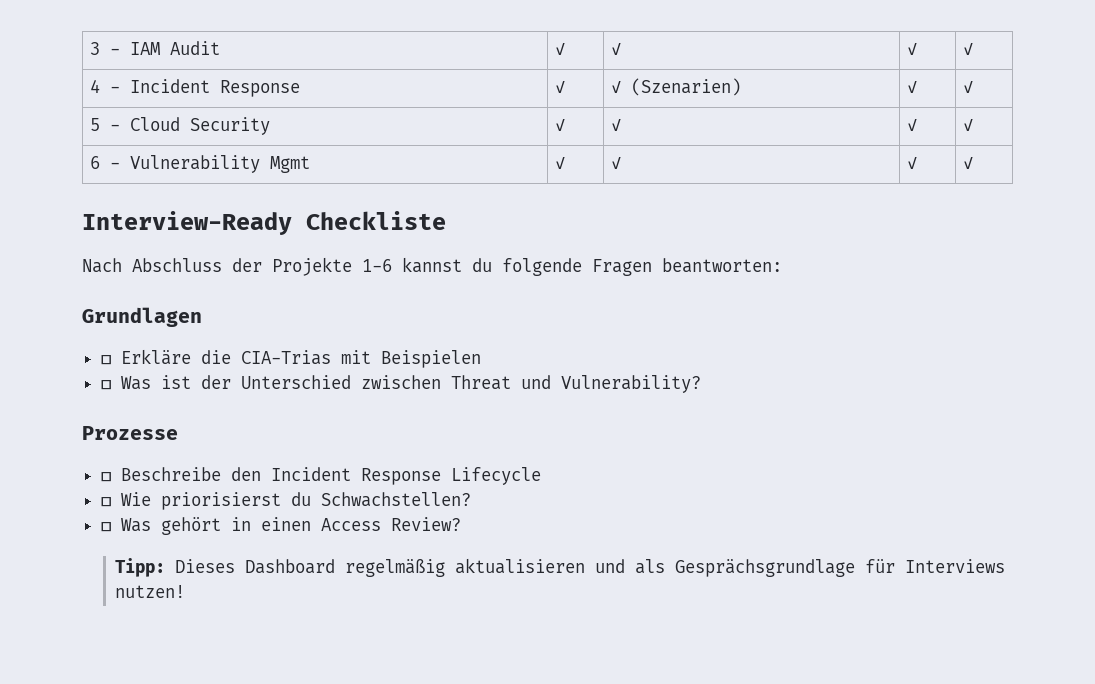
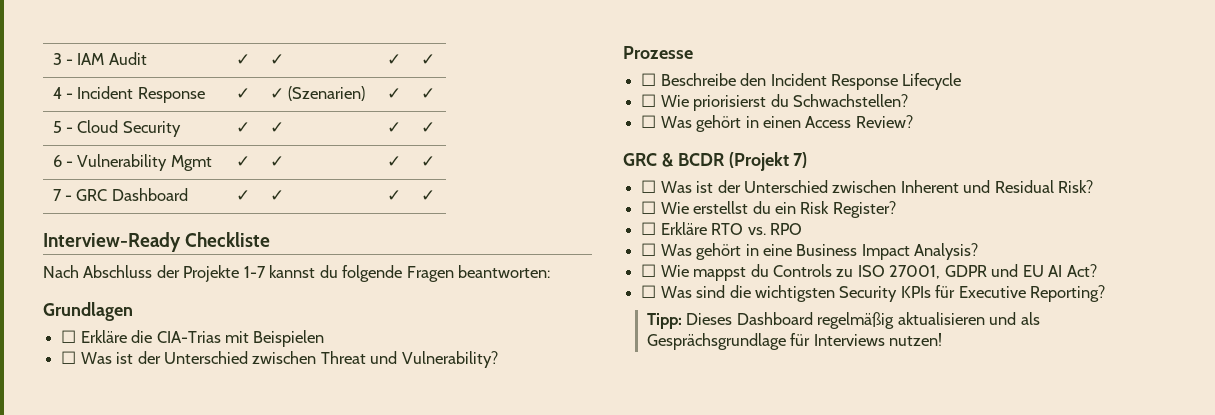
+ 7 - GRC Dashboard | ✓ | ✓ | ✓ | ✓
- Nach Abschluss der Projekte 1-6 kannst du folgende Fragen beantworten:
+ Nach Abschluss der Projekte 1-7 kannst du folgende Fragen beantworten:
+ GRC & BCDR (Projekt 7)
+ ☐ Was ist der Unterschied zwischen Inherent und Residual Risk?
+ ☐ Wie erstellst du ein Risk Register?
+ ☐ Erkläre RTO vs. RPO
+ ☐ Was gehört in eine Business Impact Analysis?
+ ☐ Wie mappst du Controls zu ISO 27001, GDPR und EU AI Act?
+ ☐ Was sind die wichtigsten Security KPIs für Executive Reporting?

